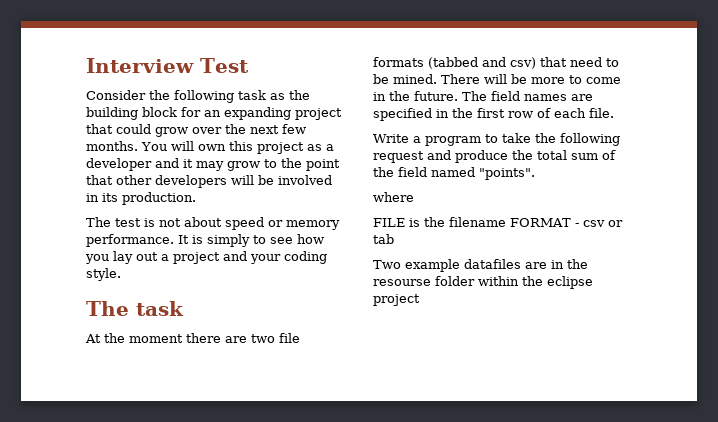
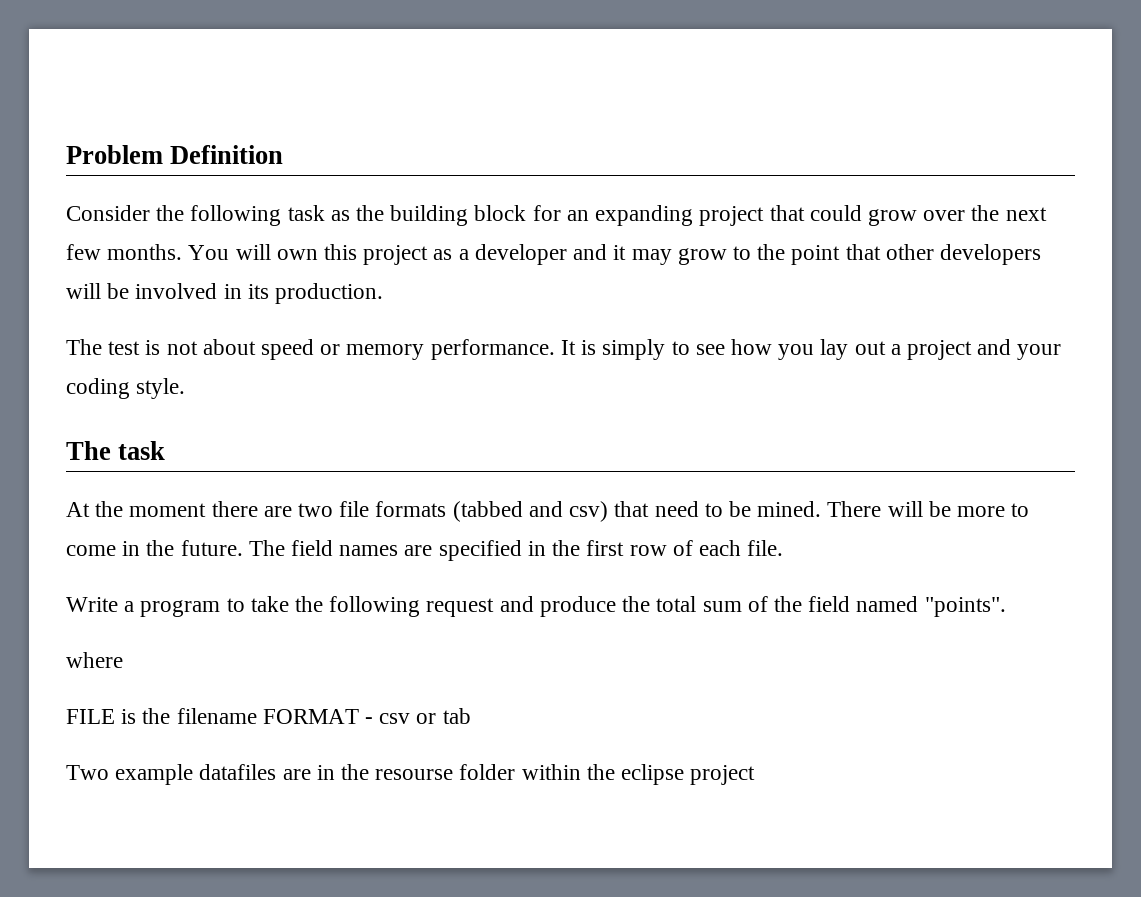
- Interview Test
+ Problem Definition

